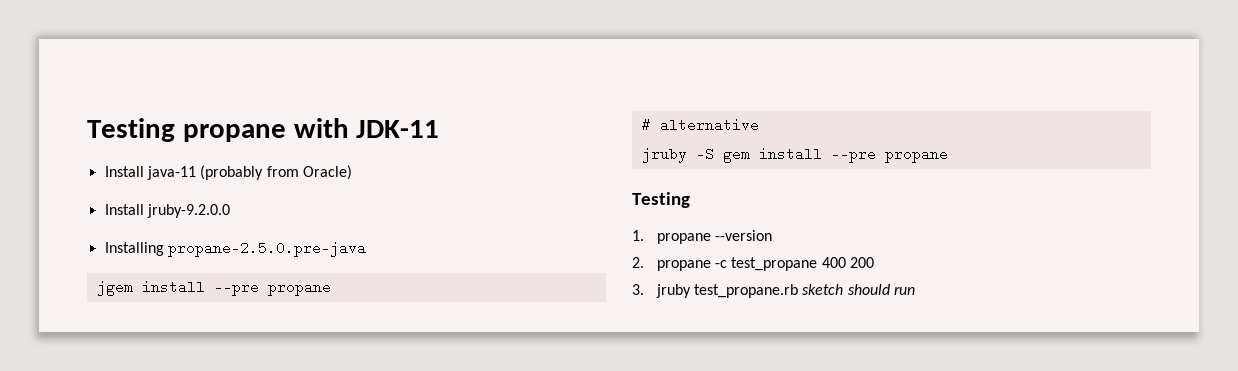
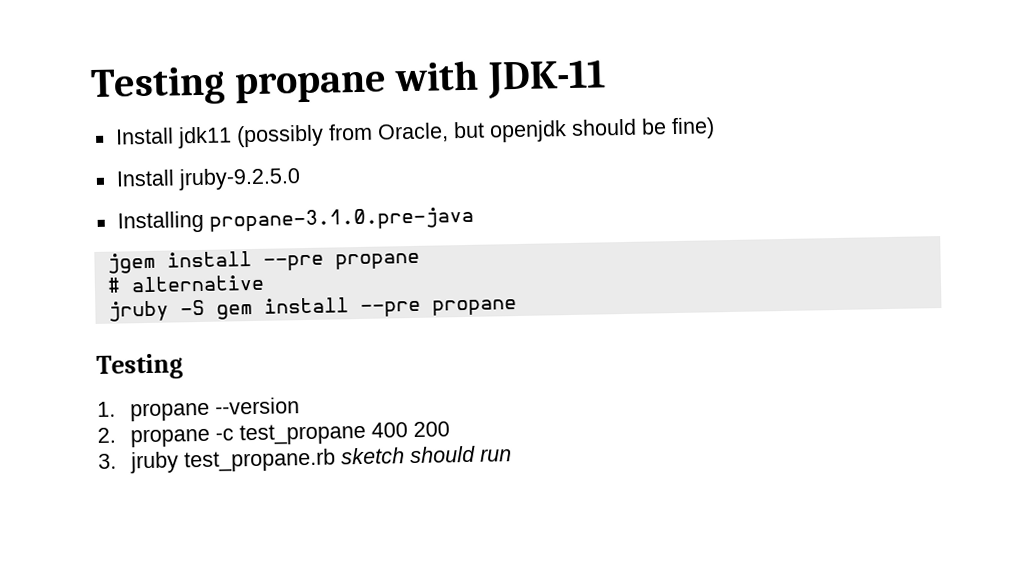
- Install java-11 (probably from Oracle)
- Install jruby-9.2.0.0
+ Install jdk11 (possibly from Oracle, but openjdk should be fine)
+ Install jruby-9.2.5.0
- Installing propane-2.5.0.pre-java
+ Installing propane-3.1.0.pre-java

